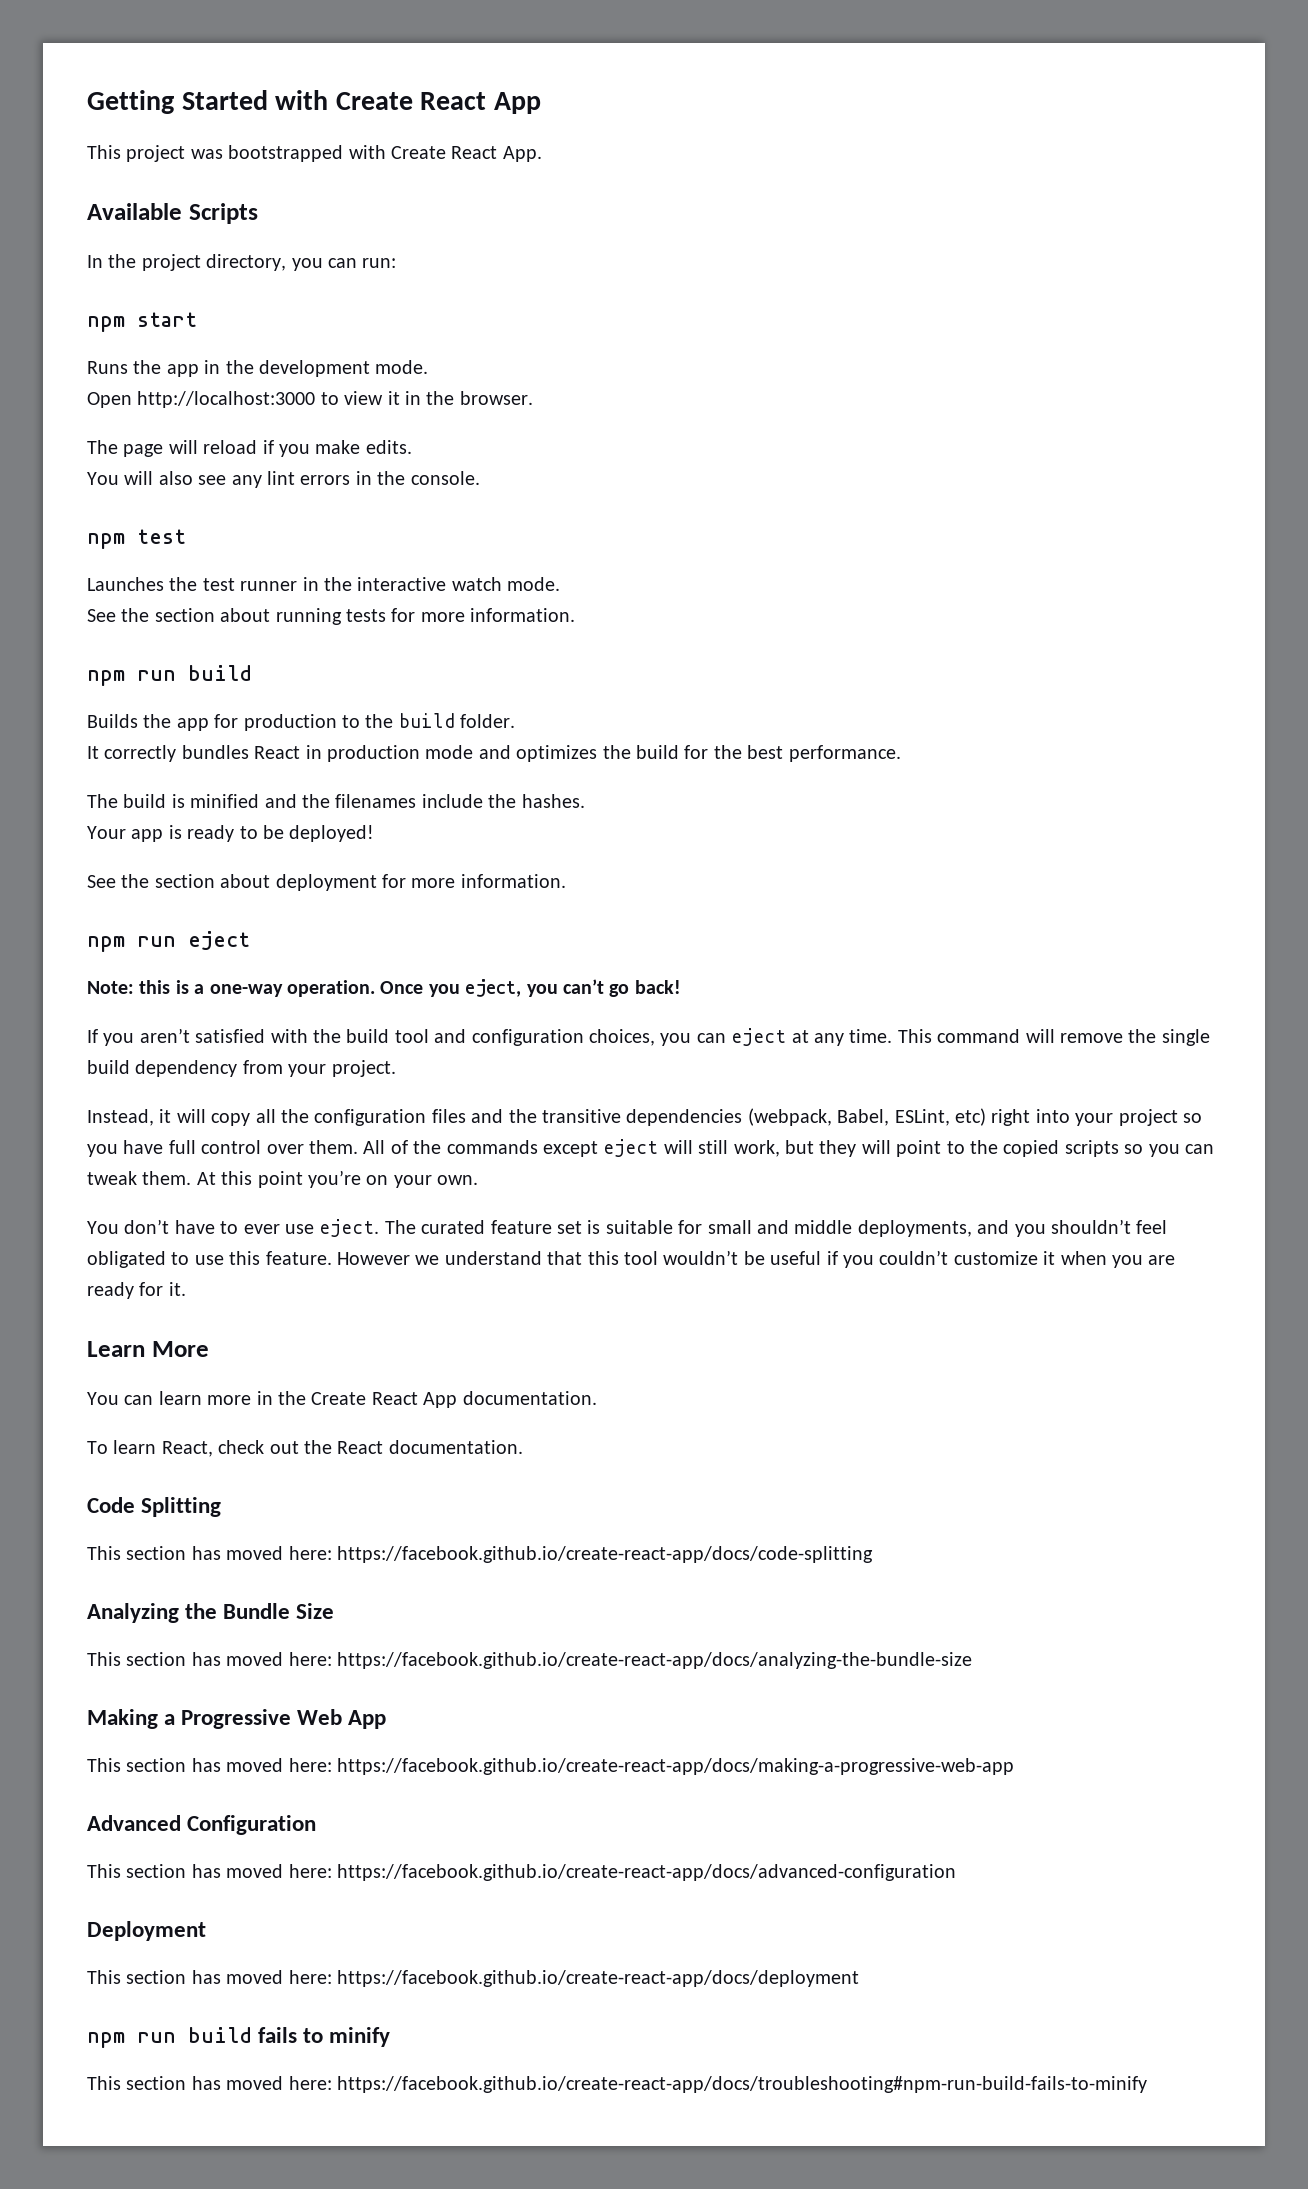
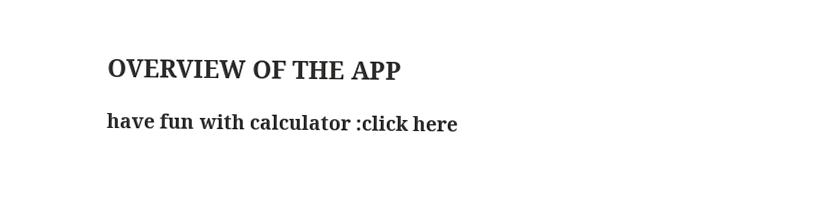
- Getting Started with Create React App
- This project was bootstrapped with Create React App.
- Available Scripts
- In the project directory, you can run:
- npm start
- Runs the app in the development mode.
- Open http://localhost:3000 to view it in the browser.
- The page will reload if you make edits.
- You will also see any lint errors in the console.
- npm test
- Launches the test runner in the interactive watch mode.
- See the section about running tests for more information.
- npm run build
- Builds the app for production to the build folder.
- It correctly bundles React in production mode and optimizes the build for the best performance.
- The build is minified and the filenames include the hashes.
- Your app is ready to be deployed!
- See the section about deployment for more information.
- npm run eject
- Note: this is a one-way operation. Once you eject, you can’t go back!
- If you aren’t satisfied with the build tool and configuration choices, you can eject at any time. This command will remove the single build dependency from your project.
- Instead, it will copy all the configuration files and the transitive dependencies (webpack, Babel, ESLint, etc) right into your project so you have full control over them. All of the commands except eject will still work, but they will point to the copied scripts so you can tweak them. At this point you’re on your own.
- You don’t have to ever use eject. The curated feature set is suitable for small and middle deployments, and you shouldn’t feel obligated to use this feature. However we understand that this tool wouldn’t be useful if you couldn’t customize it when you are ready for it.
- Learn More
- You can learn more in the Create React App documentation.
- To learn React, check out the React documentation.
- Code Splitting
- This section has moved here: https://facebook.github.io/create-react-app/docs/code-splitting
- Analyzing the Bundle Size
- This section has moved here: https://facebook.github.io/create-react-app/docs/analyzing-the-bundle-size
- Making a Progressive Web App
- This section has moved here: https://facebook.github.io/create-react-app/docs/making-a-progressive-web-app
- Advanced Configuration
- This section has moved here: https://facebook.github.io/create-react-app/docs/advanced-configuration
- Deployment
- This section has moved here: https://facebook.github.io/create-react-app/docs/deployment
- npm run build fails to minify
- This section has moved here: https://facebook.github.io/create-react-app/docs/troubleshooting#npm-run-build-fails-to-minify
+ OVERVIEW OF THE APP
+ have fun with calculator :click here

